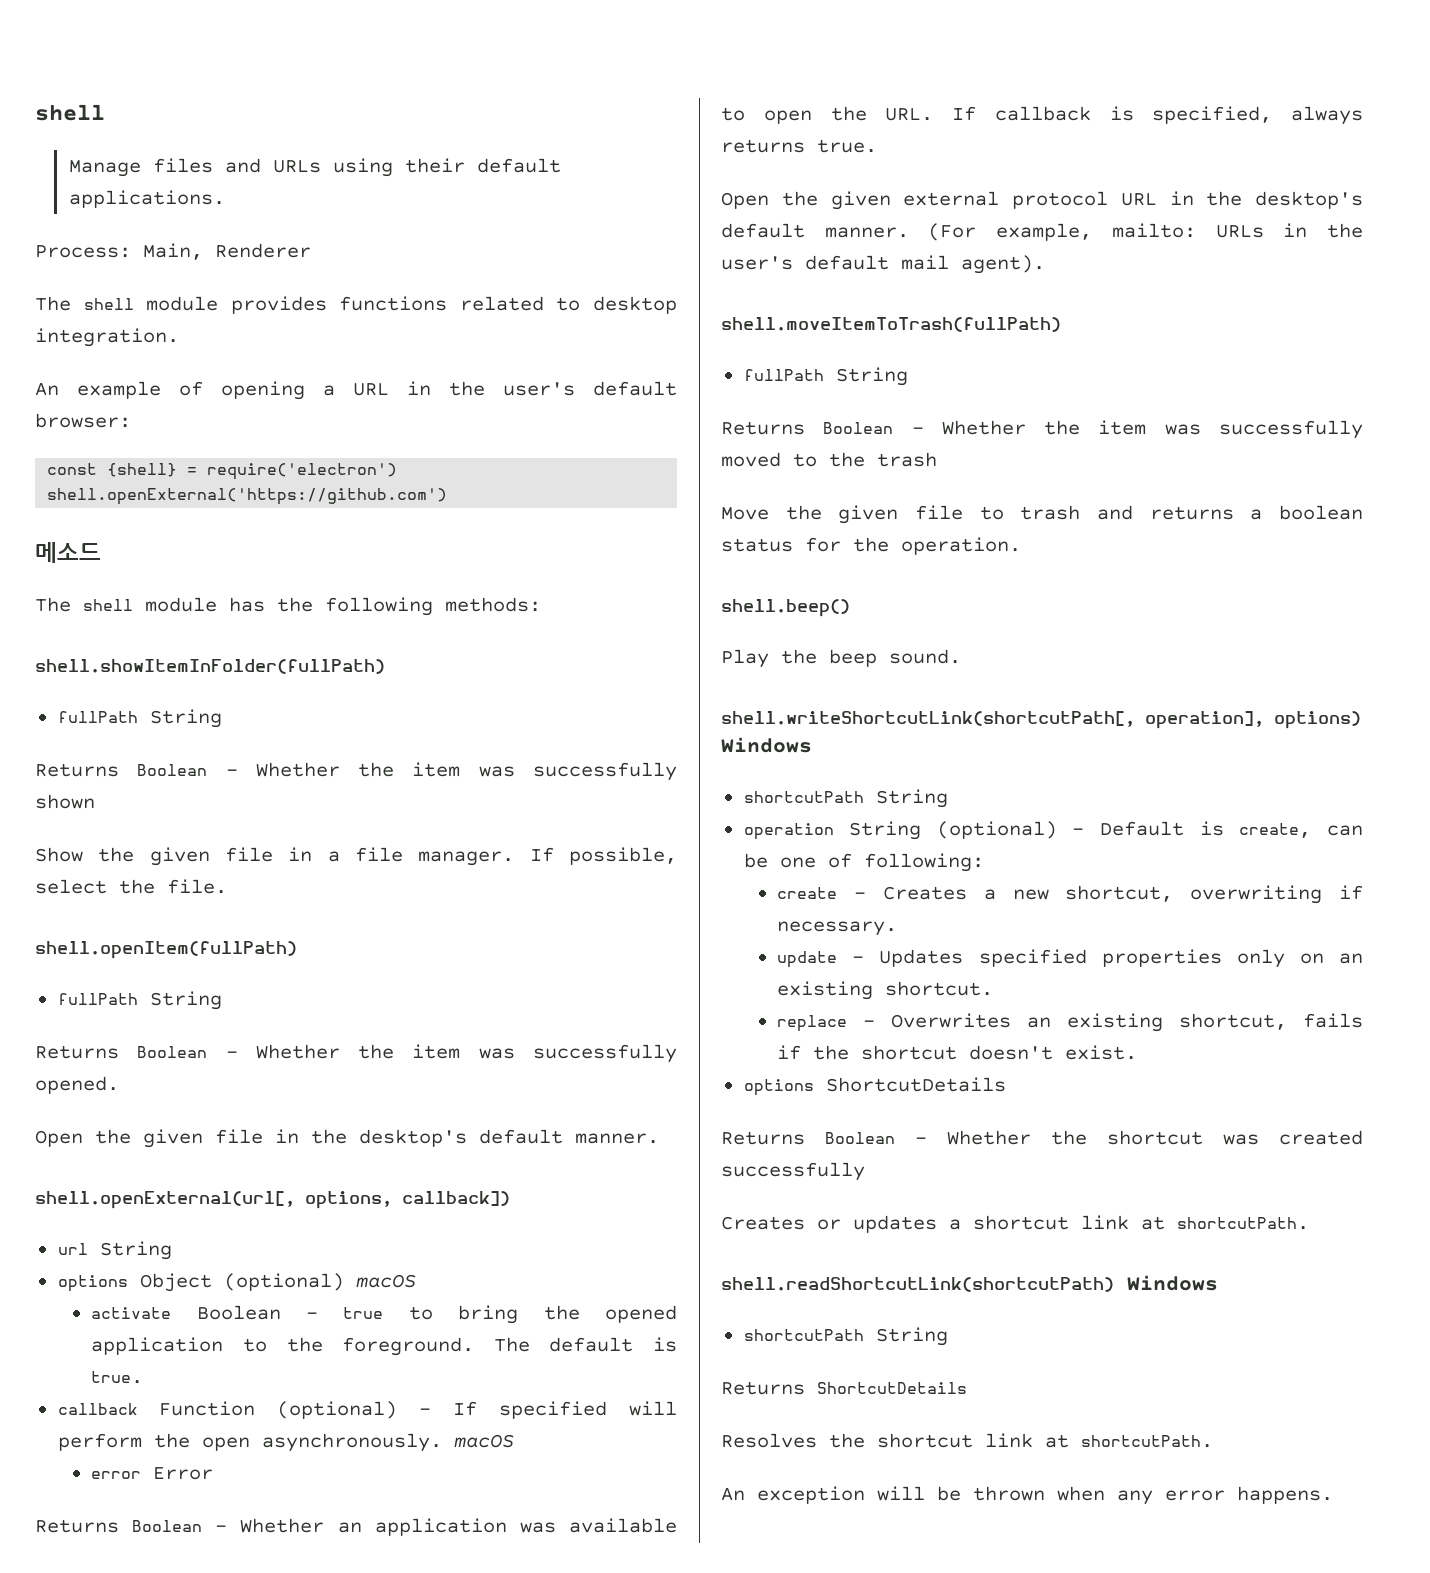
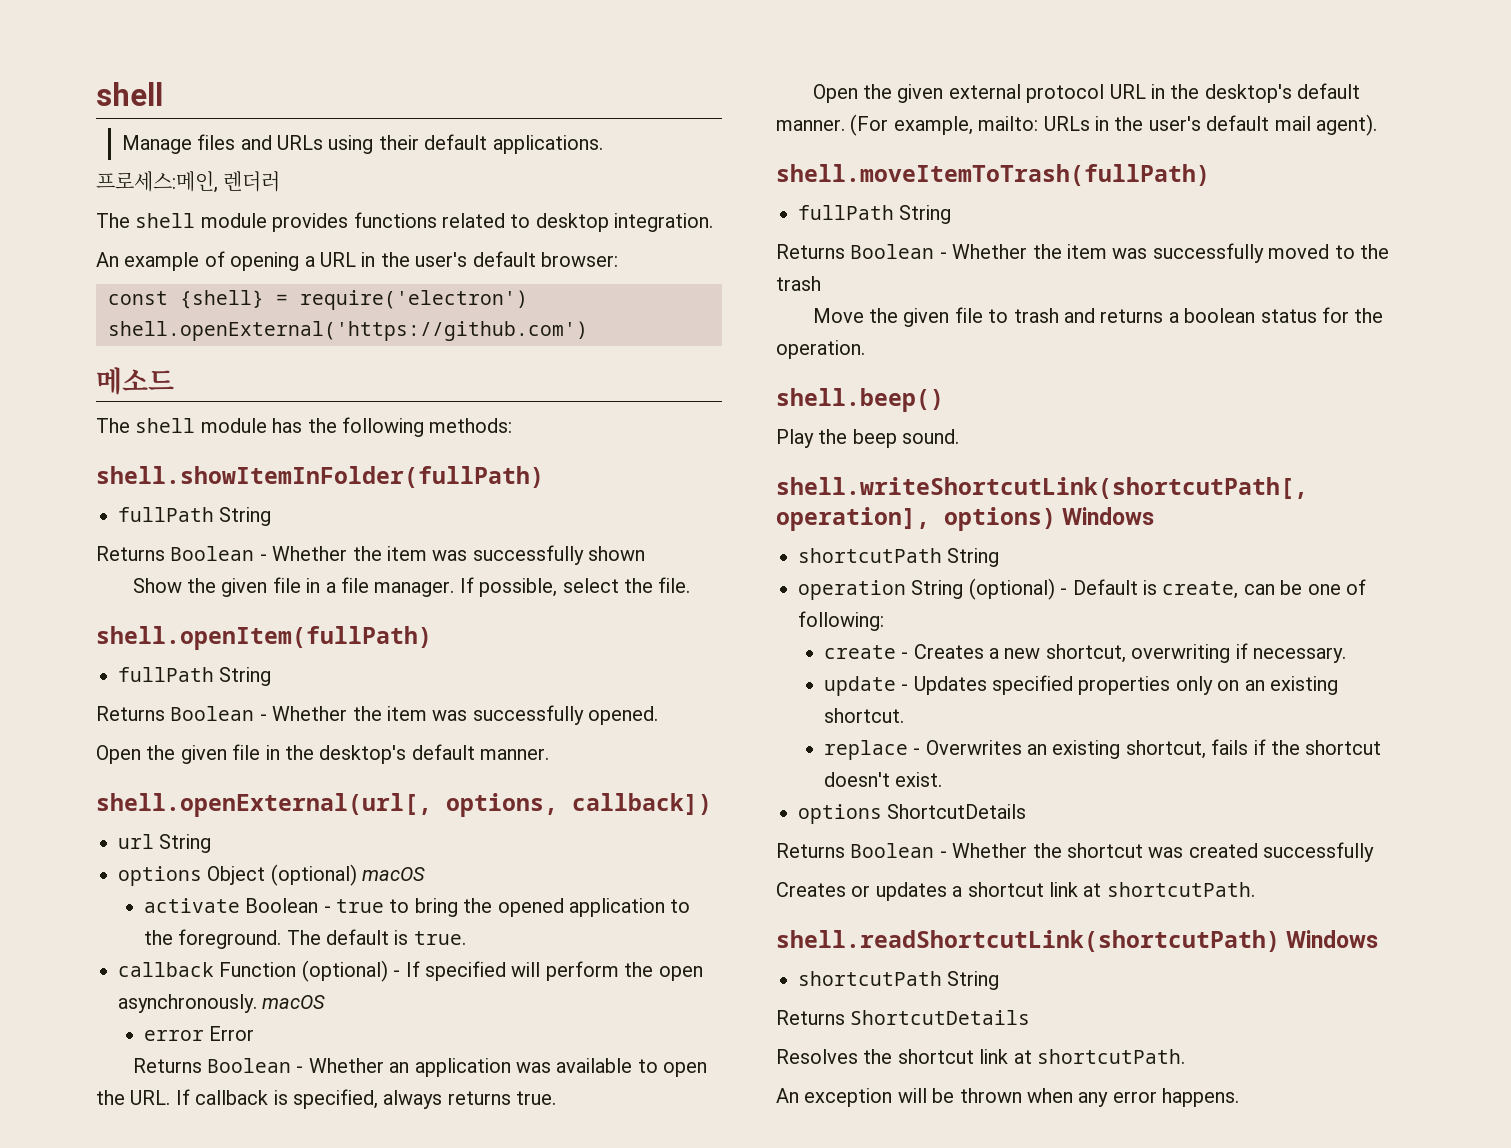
- Process: Main, Renderer
+ 프로세스:메인, 렌더러

